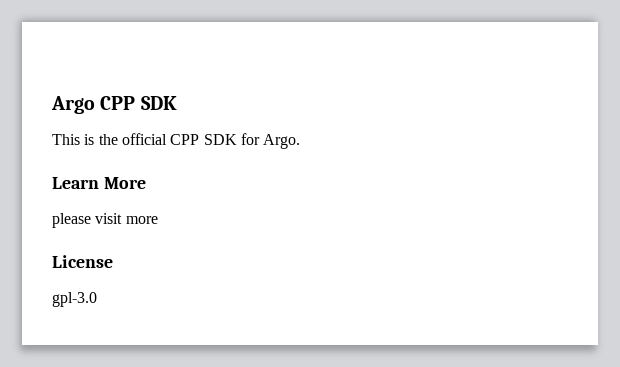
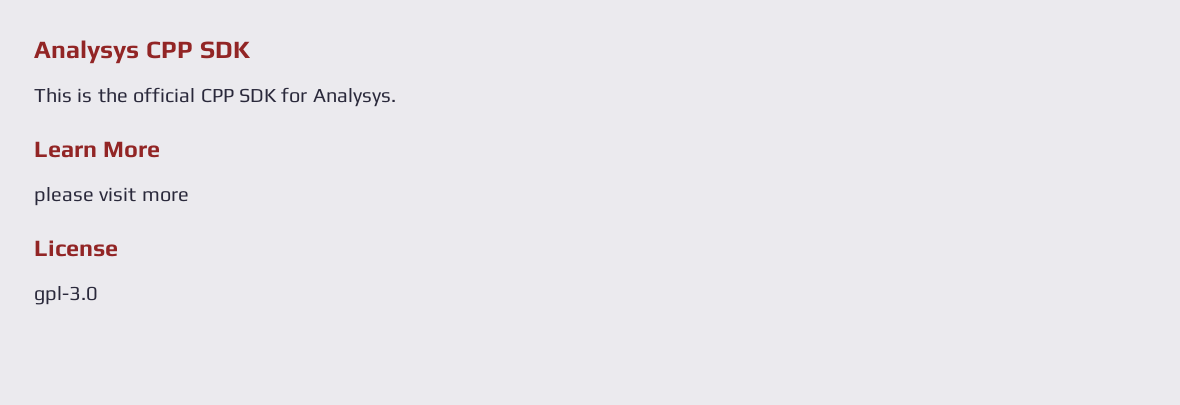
- Argo CPP SDK
+ Analysys CPP SDK
- This is the official CPP SDK for Argo.
+ This is the official CPP SDK for Analysys.

